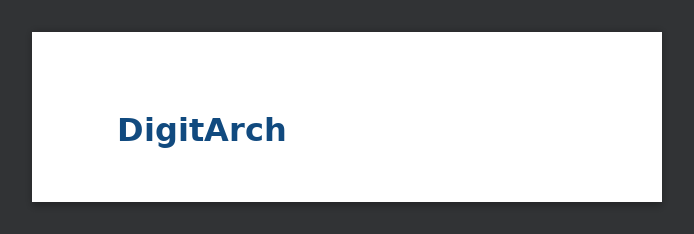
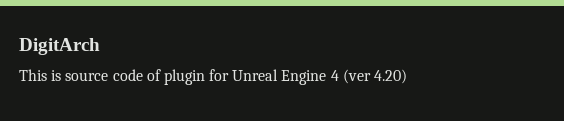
+ This is source code of plugin for Unreal Engine 4 (ver 4.20)

